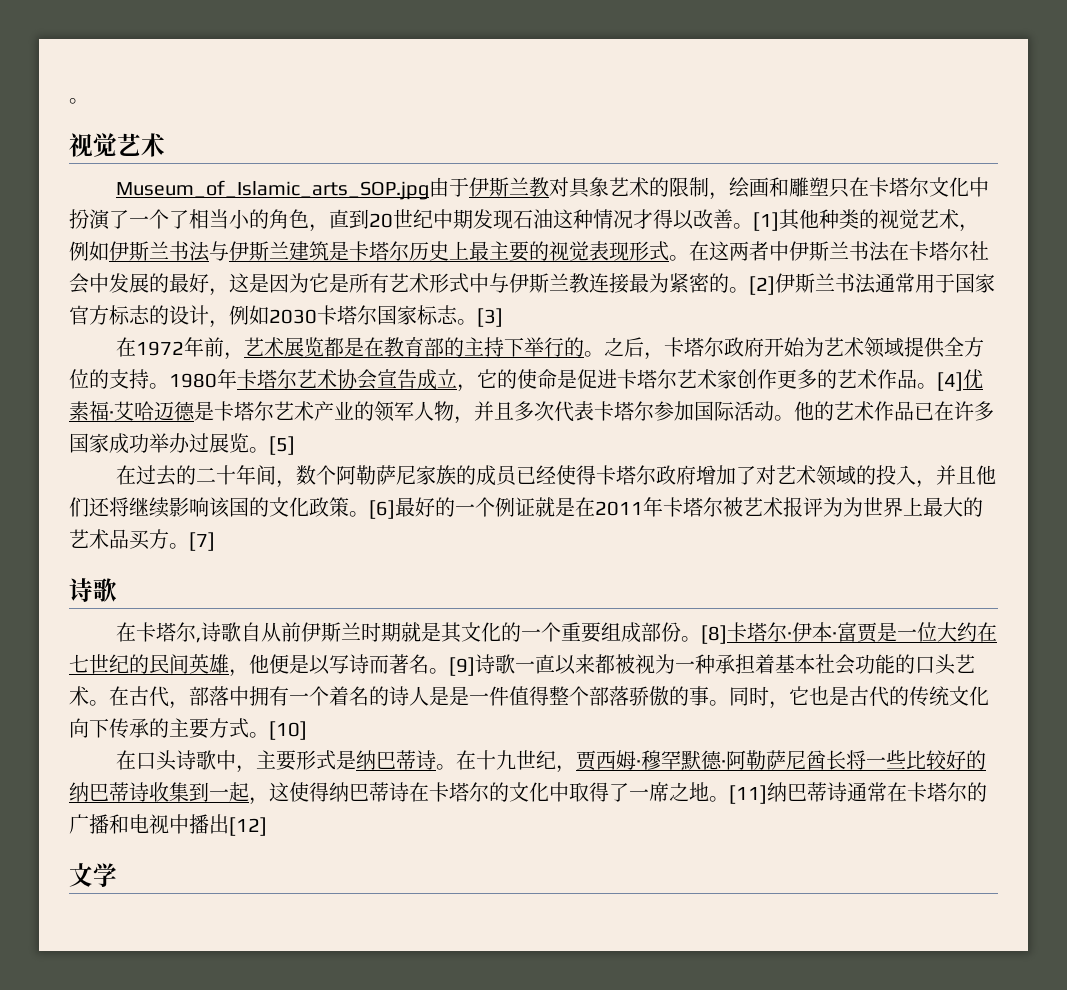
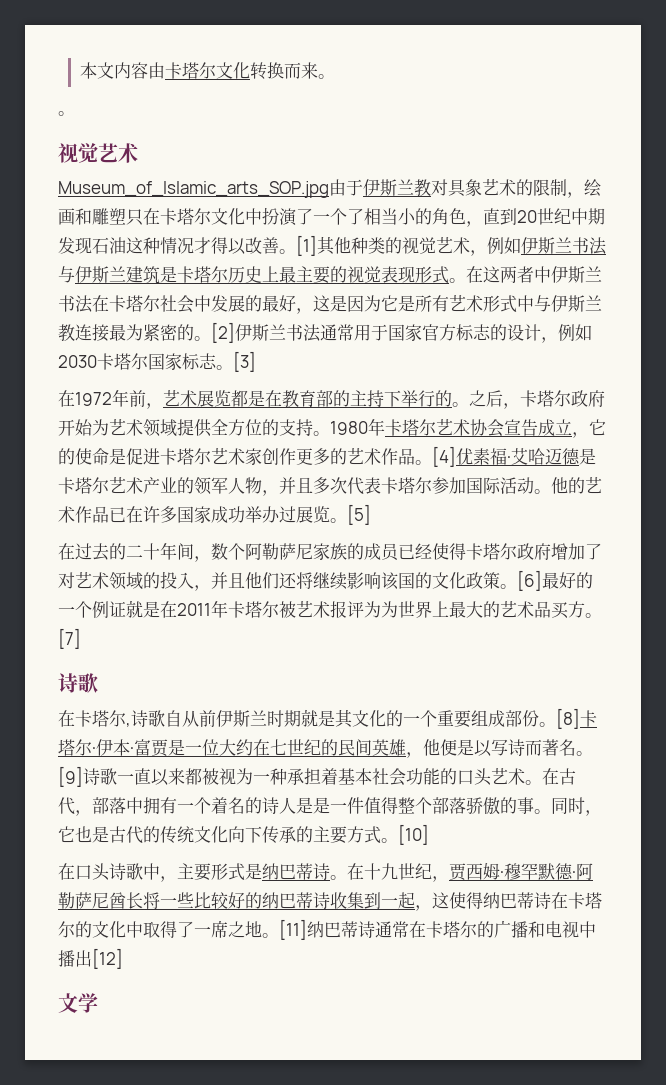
+ 本文内容由卡塔尔文化转换而来。

